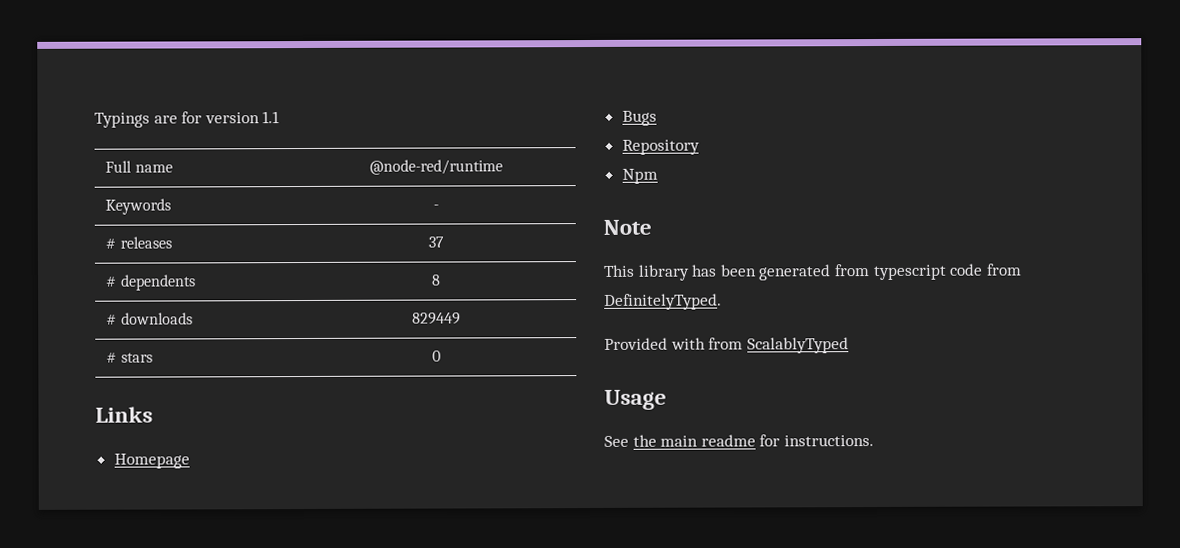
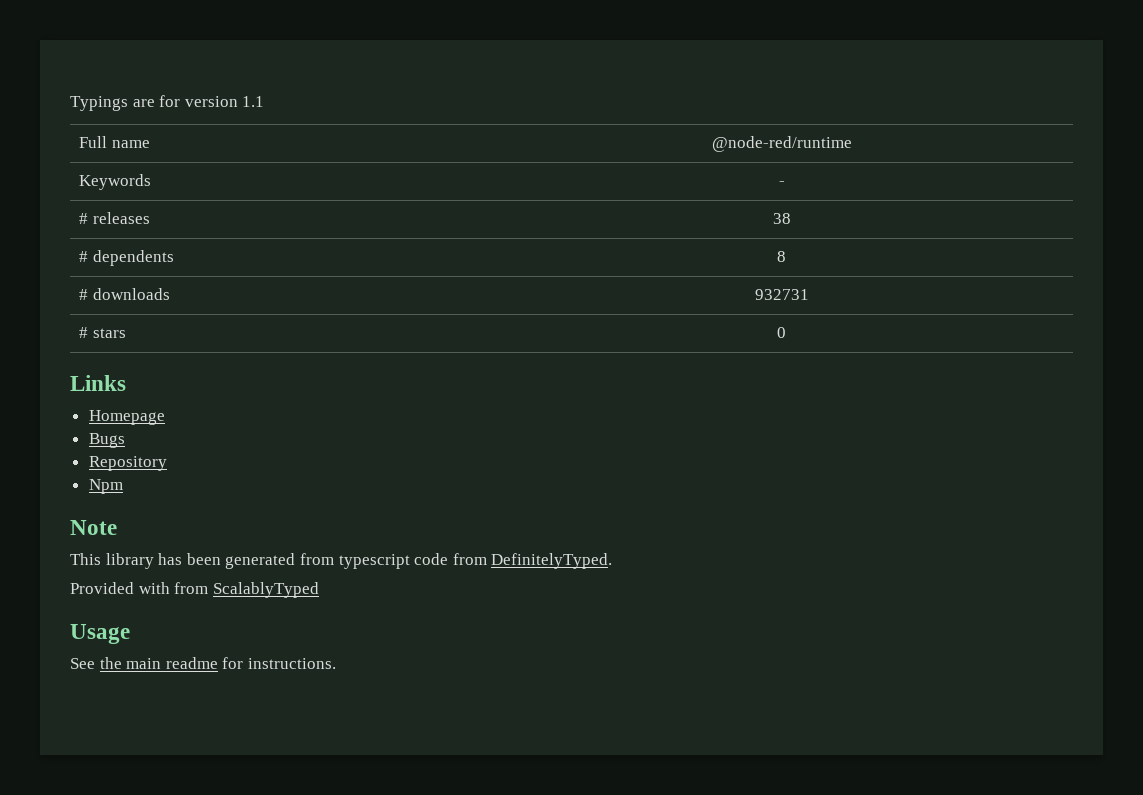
- # releases | 37
+ # releases | 38
- # downloads | 829449
+ # downloads | 932731

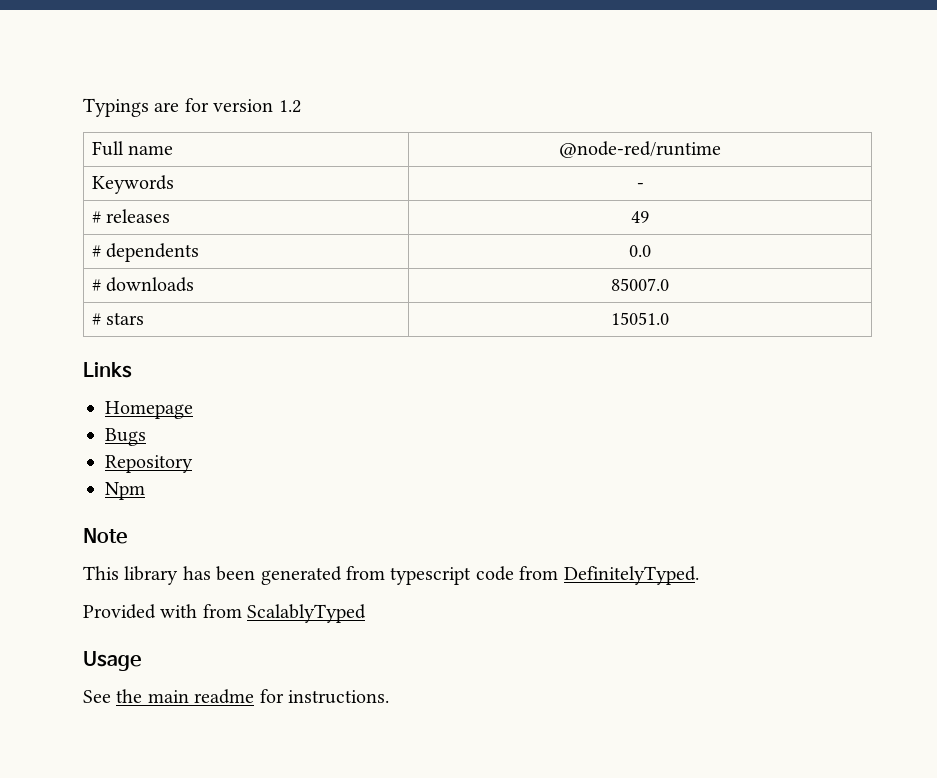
- Typings are for version 1.1
+ Typings are for version 1.2
- # releases | 38
+ # releases | 49
- # dependents | 8
+ # dependents | 0.0
- # downloads | 932731
+ # downloads | 85007.0
- # stars | 0
+ # stars | 15051.0

